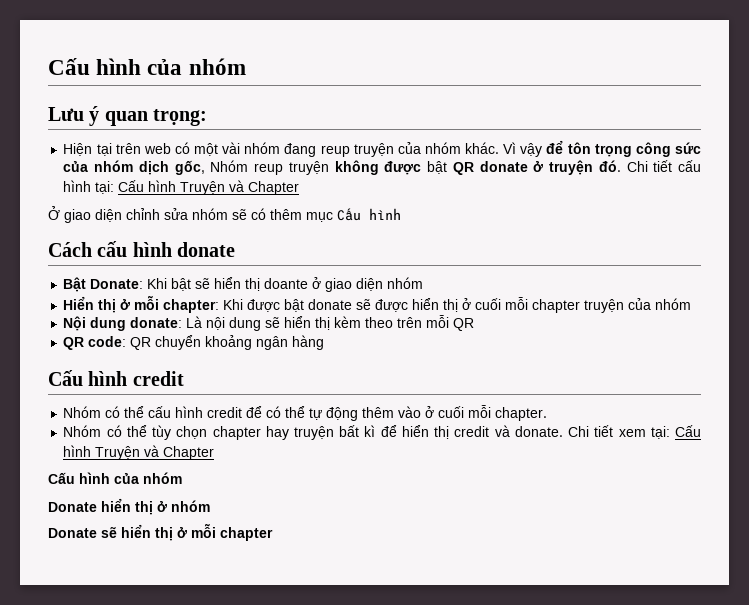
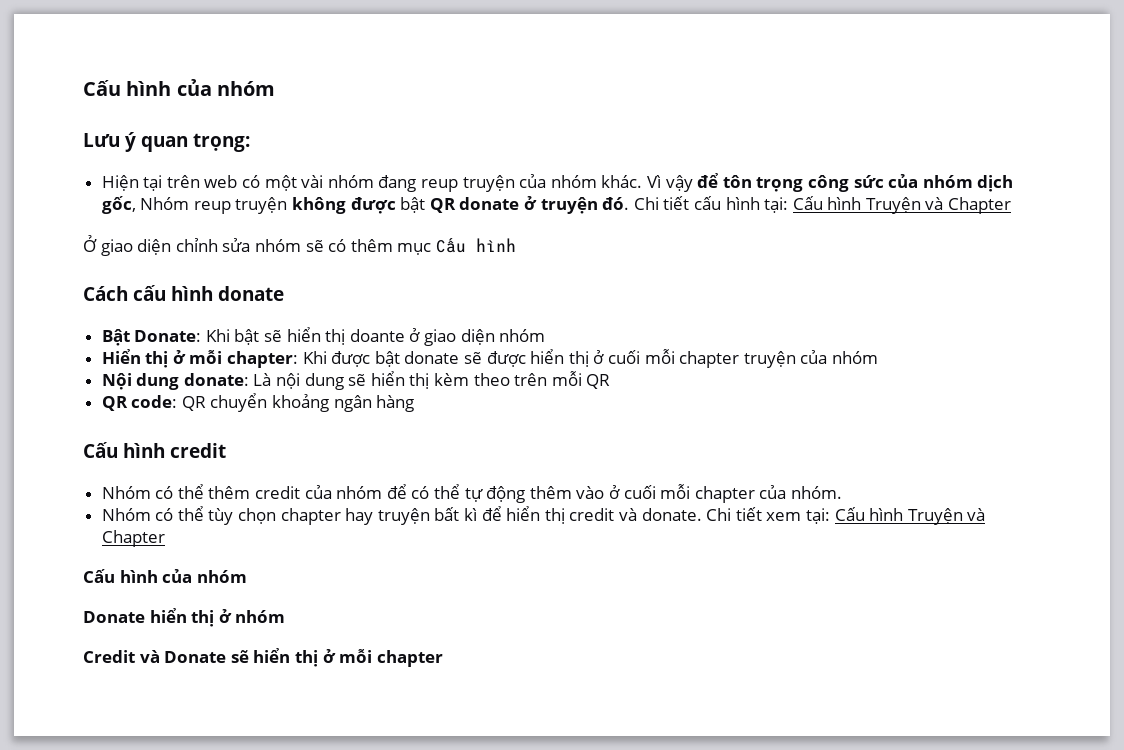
- Nhóm có thể cấu hình credit để có thể tự động thêm vào ở cuối mỗi chapter.
+ Nhóm có thể thêm credit của nhóm để có thể tự động thêm vào ở cuối mỗi chapter của nhóm.
- Donate sẽ hiển thị ở mỗi chapter
+ Credit và Donate sẽ hiển thị ở mỗi chapter

